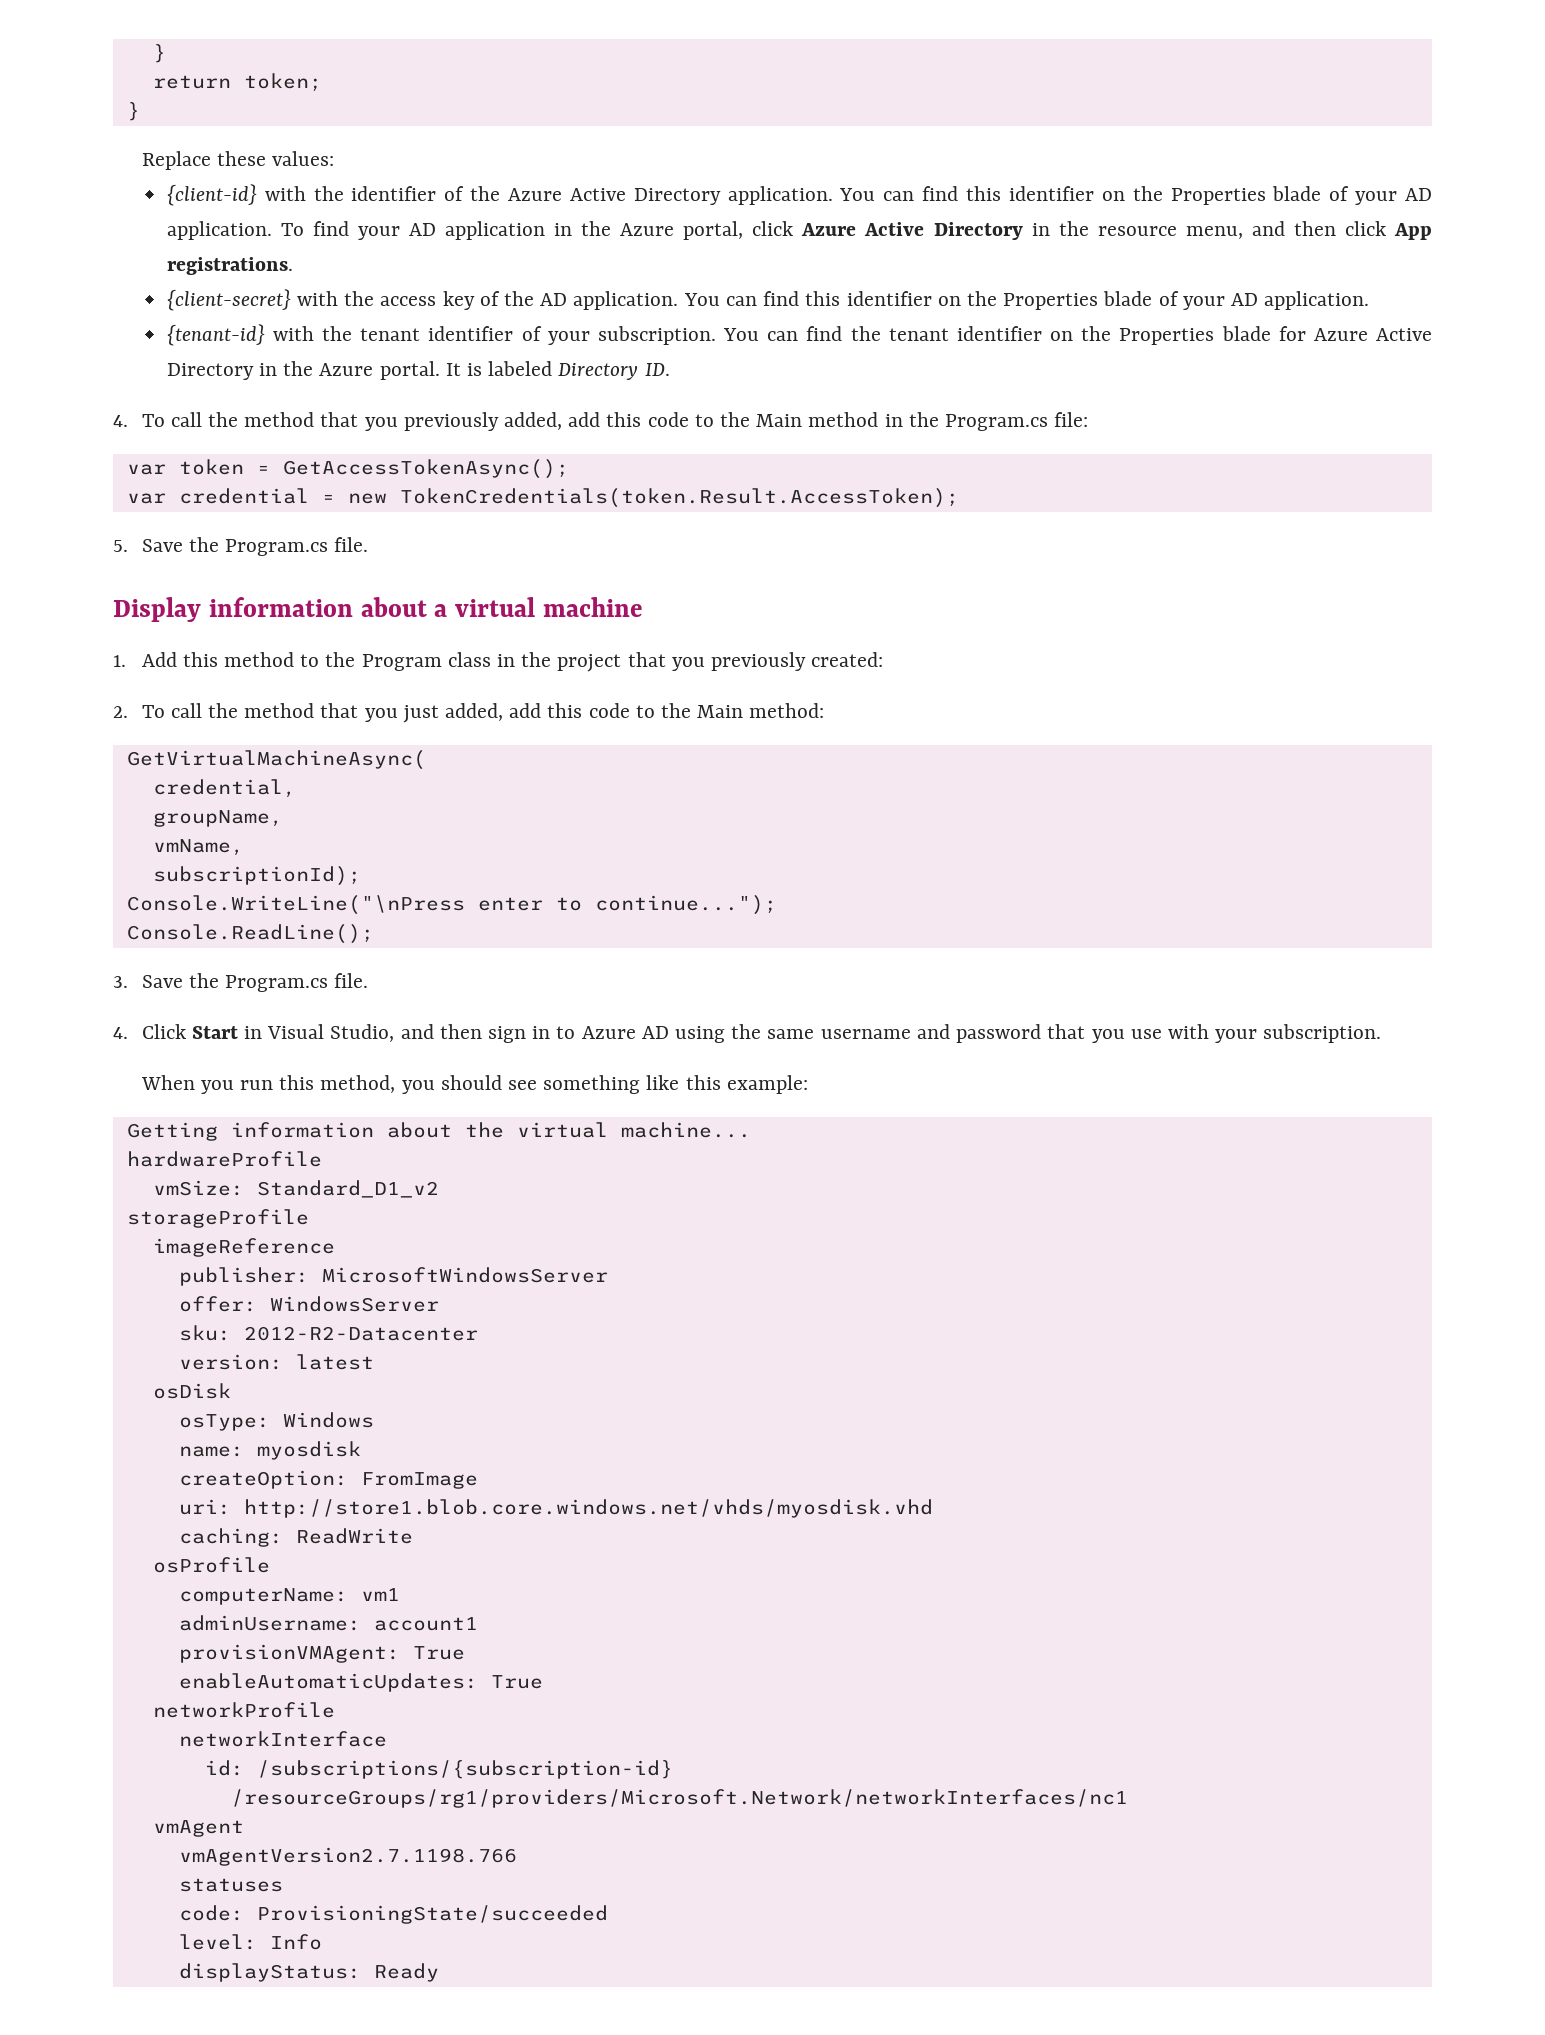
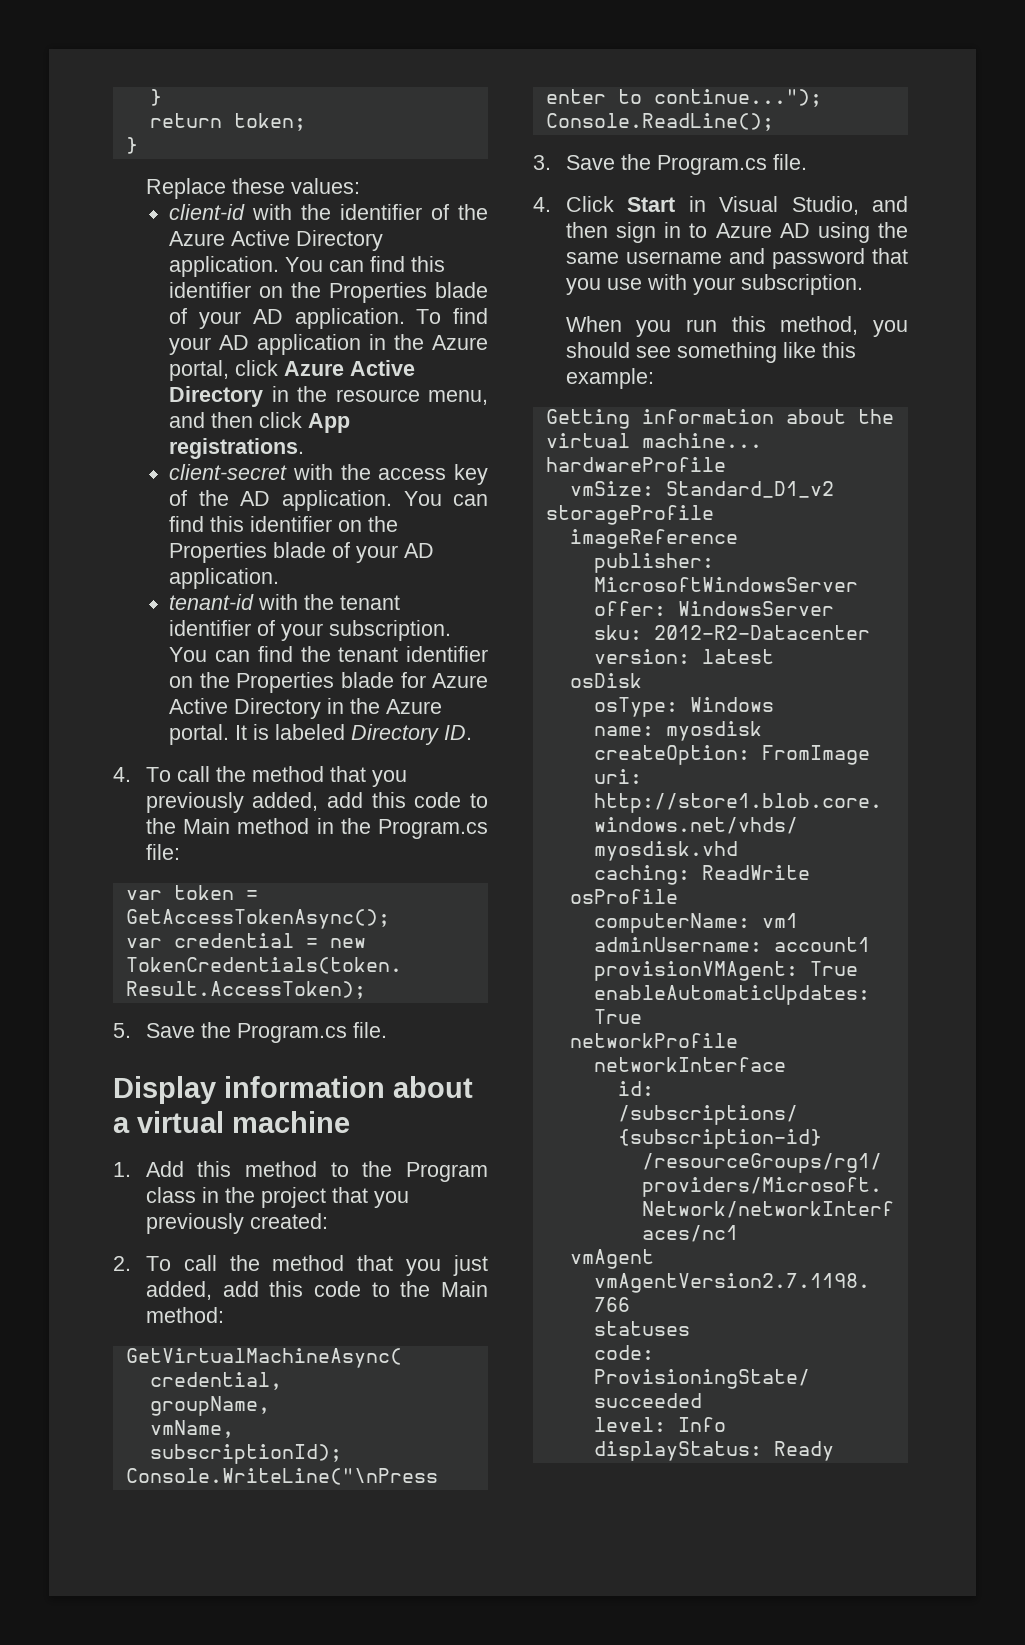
- {client-id} with the identifier of the Azure Active Directory application.
+ client-id with the identifier of the Azure Active Directory application.
- {client-secret} with the access key of the AD application.
+ client-secret with the access key of the AD application.
- {tenant-id} with the tenant identifier of your subscription.
+ tenant-id with the tenant identifier of your subscription.

